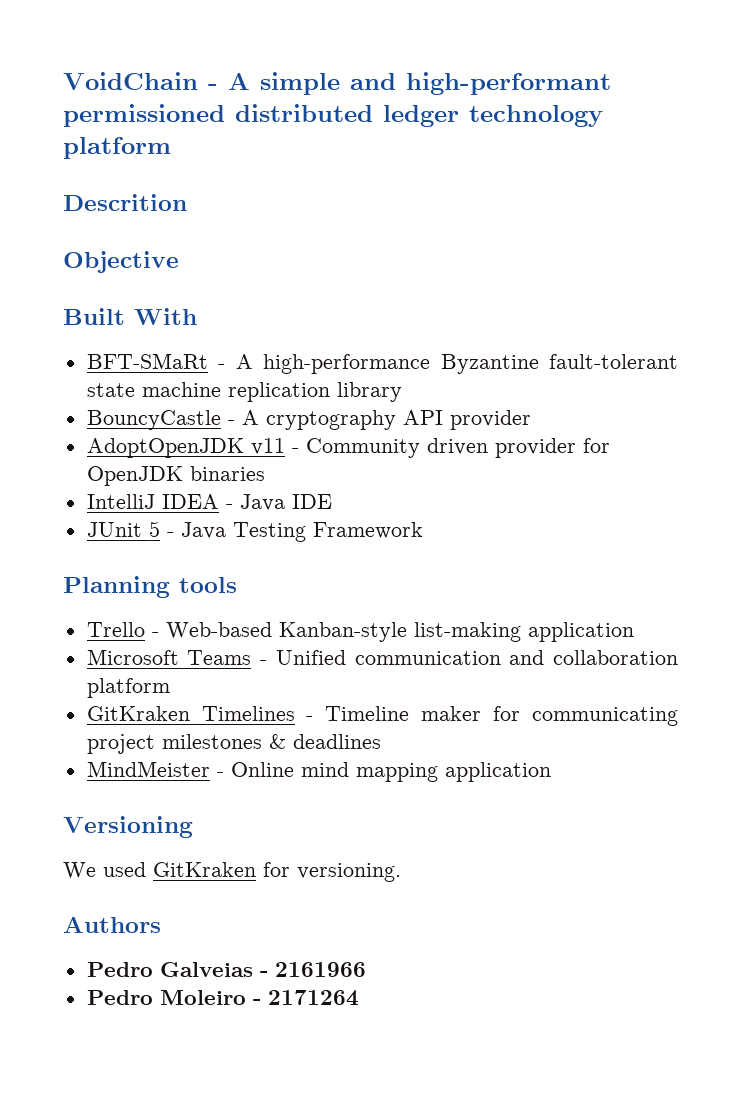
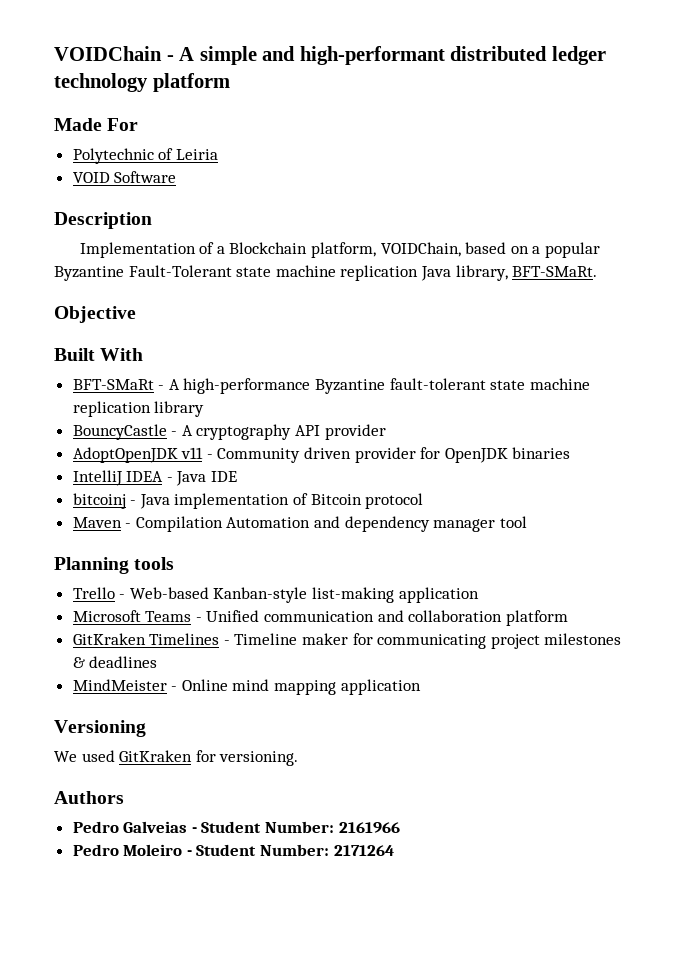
- VoidChain - A simple and high-performant permissioned distributed ledger technology platform
+ VOIDChain - A simple and high-performant distributed ledger technology platform
- Descrition
+ Made For
+ Polytechnic of Leiria
+ VOID Software
+ Description
+ Implementation of a Blockchain platform, VOIDChain, based on a popular Byzantine Fault-Tolerant state machine replication Java library, BFT-SMaRt.
- JUnit 5 - Java Testing Framework
+ bitcoinj - Java implementation of Bitcoin protocol
+ Maven - Compilation Automation and dependency manager tool
- Pedro Galveias - 2161966
+ Pedro Galveias - Student Number: 2161966
- Pedro Moleiro - 2171264
+ Pedro Moleiro - Student Number: 2171264

